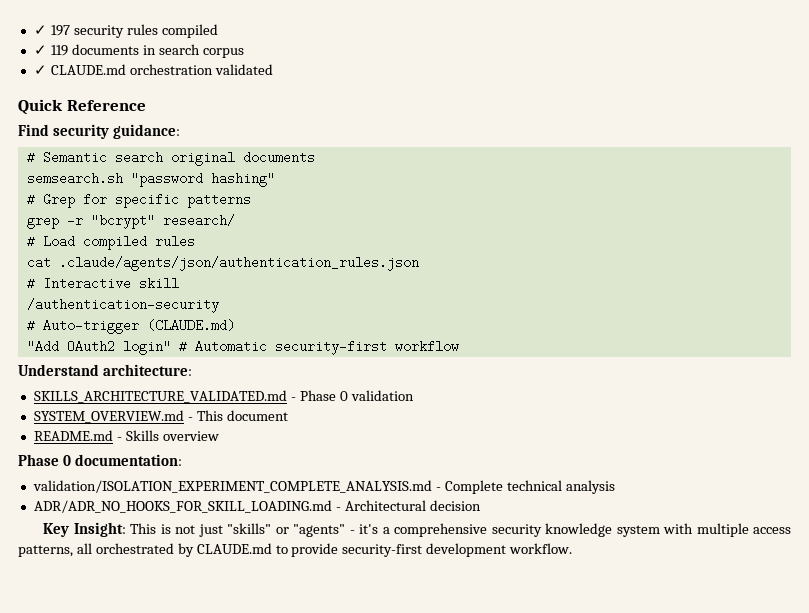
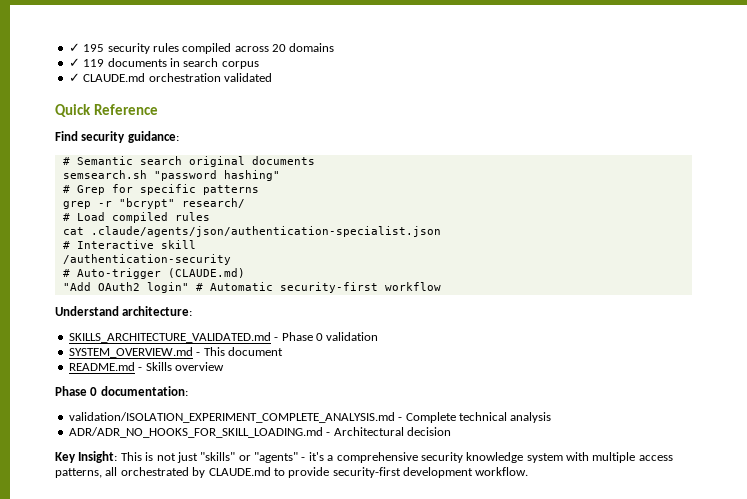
- ✓ 197 security rules compiled
+ ✓ 195 security rules compiled across 20 domains
- cat .claude/agents/json/authentication_rules.json
+ cat .claude/agents/json/authentication-specialist.json

